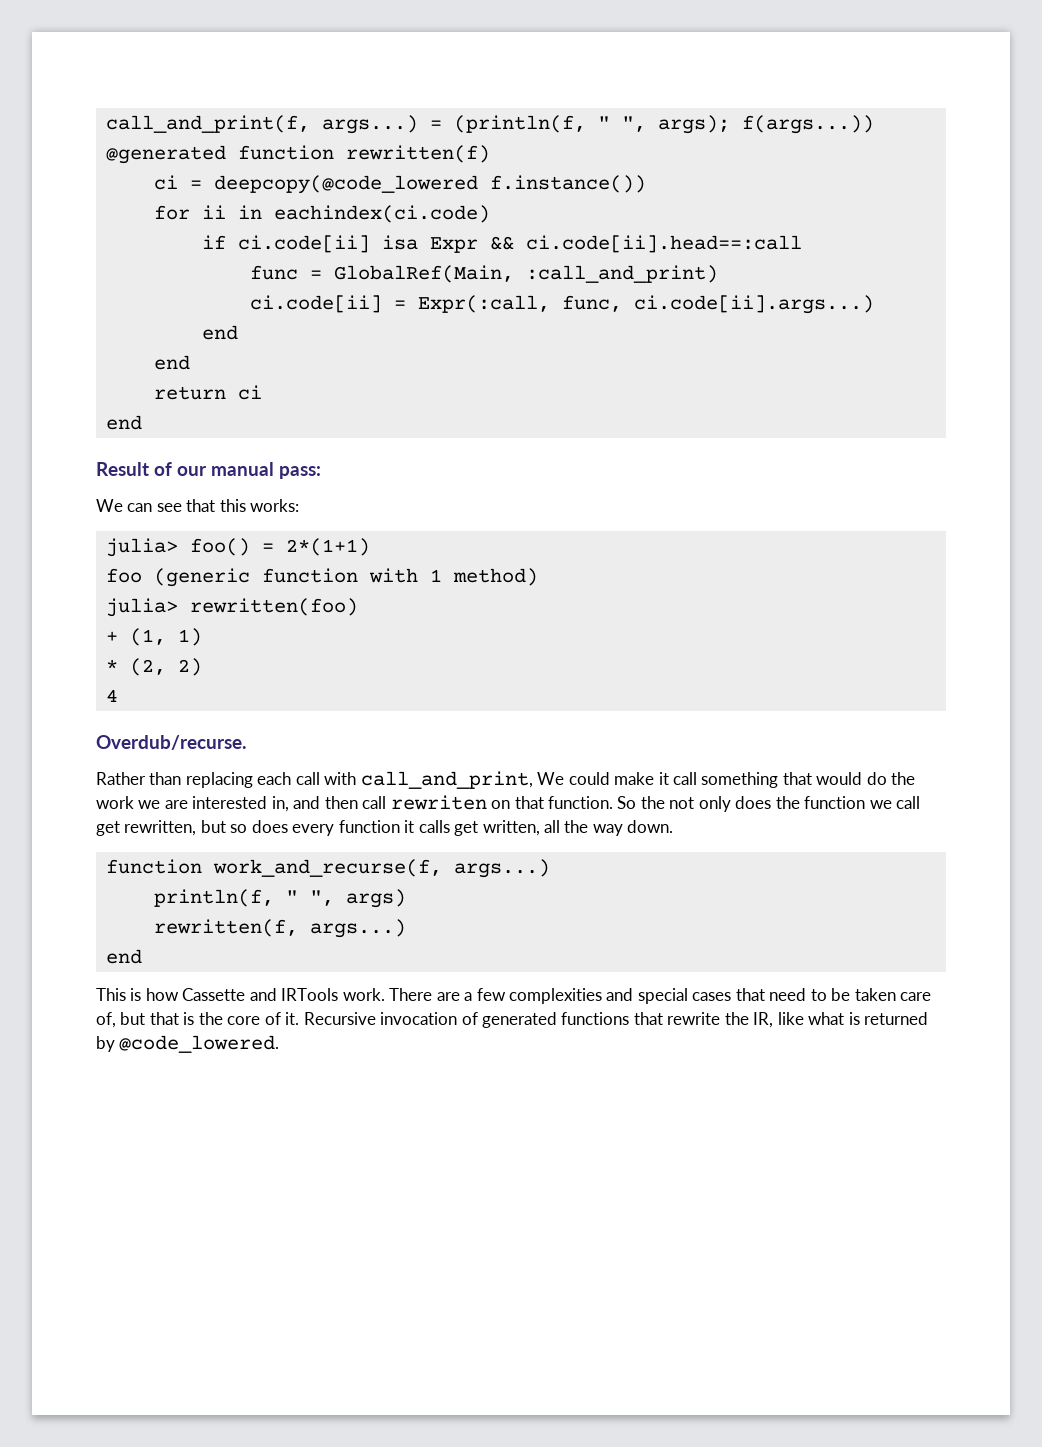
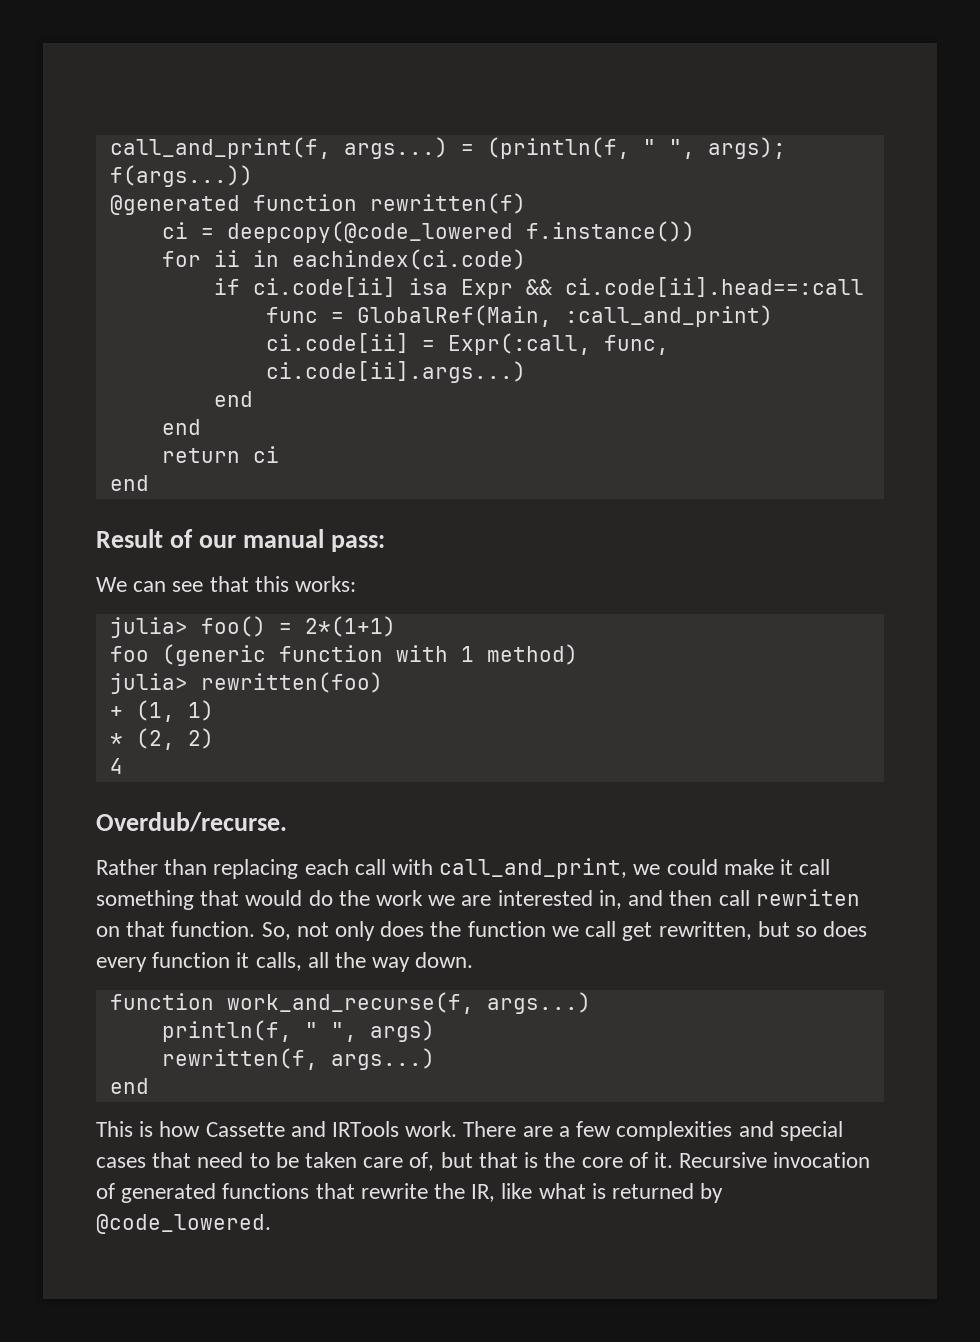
- Rather than replacing each call with call_and_print, We could make it call something that would do the work we are interested in, and then call rewriten on that function.
+ Rather than replacing each call with call_and_print, we could make it call something that would do the work we are interested in, and then call rewriten on that function.
- So the not only does the function we call get rewritten, but so does every function it calls get written, all the way down.
+ So, not only does the function we call get rewritten, but so does every function it calls, all the way down.

